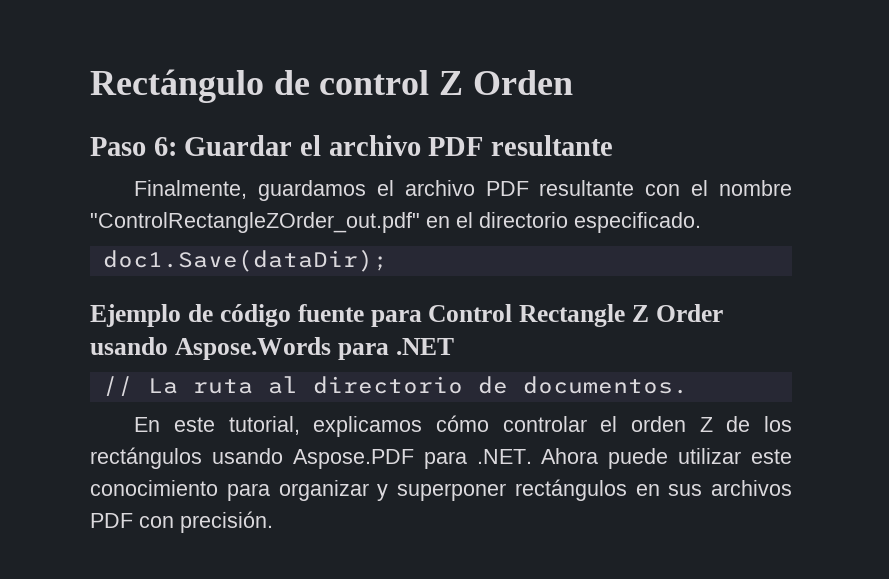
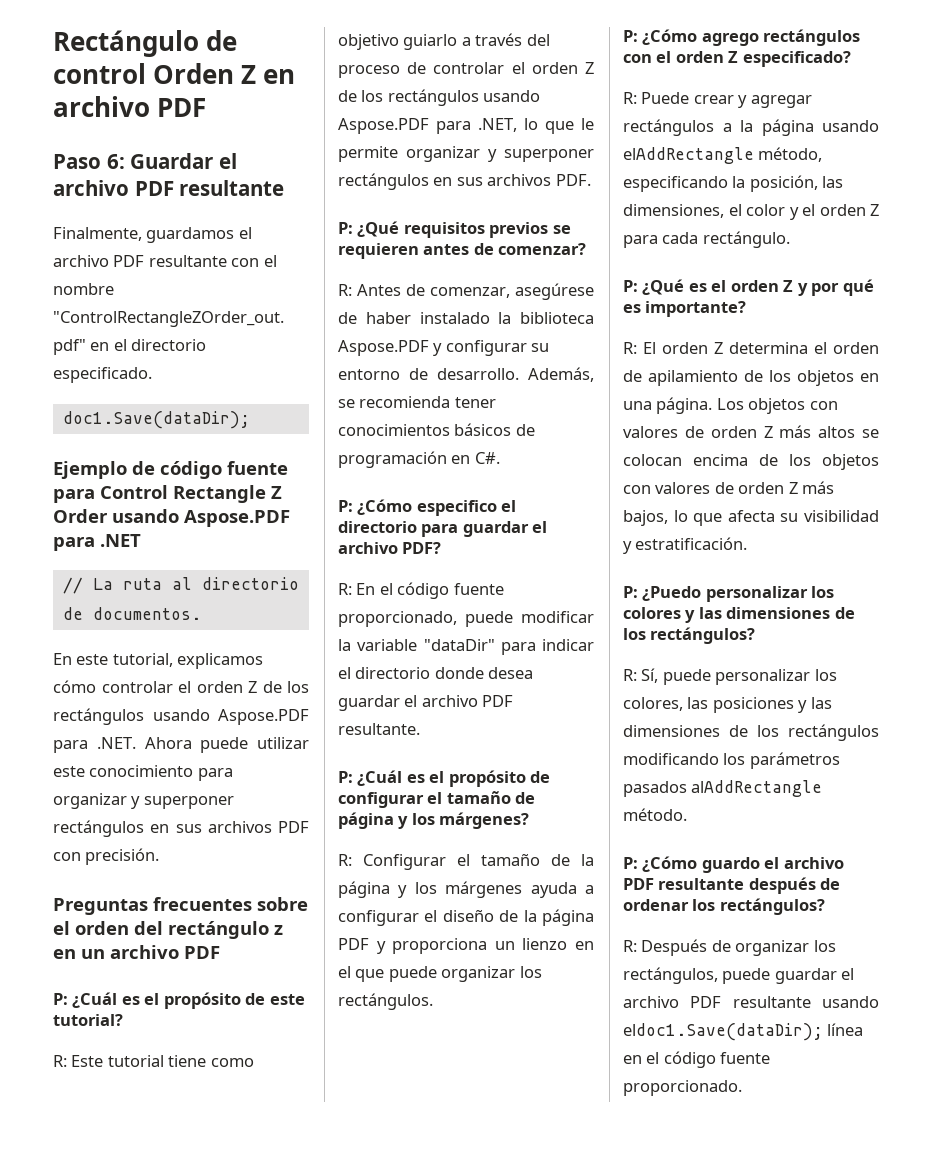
- Rectángulo de control Z Orden
+ Rectángulo de control Orden Z en archivo PDF
- Ejemplo de código fuente para Control Rectangle Z Order usando Aspose.Words para .NET
+ Ejemplo de código fuente para Control Rectangle Z Order usando Aspose.PDF para .NET
+ Preguntas frecuentes sobre el orden del rectángulo z en un archivo PDF
+ P: ¿Cuál es el propósito de este tutorial?
+ R: Este tutorial tiene como objetivo guiarlo a través del proceso de controlar el orden Z de los rectángulos usando Aspose.PDF para .NET, lo que le permite organizar y superponer rectángulos en sus archivos PDF.
+ P: ¿Qué requisitos previos se requieren antes de comenzar?
+ R: Antes de comenzar, asegúrese de haber instalado la biblioteca Aspose.PDF y configurar su entorno de desarrollo. Además, se recomienda tener conocimientos básicos de programación en C#.
+ P: ¿Cómo especifico el directorio para guardar el archivo PDF?
+ R: En el código fuente proporcionado, puede modificar la variable "dataDir" para indicar el directorio donde desea guardar el archivo PDF resultante.
+ P: ¿Cuál es el propósito de configurar el tamaño de página y los márgenes?
+ R: Configurar el tamaño de la página y los márgenes ayuda a configurar el diseño de la página PDF y proporciona un lienzo en el que puede organizar los rectángulos.
+ P: ¿Cómo agrego rectángulos con el orden Z especificado?
+ R: Puede crear y agregar rectángulos a la página usando elAddRectangle método, especificando la posición, las dimensiones, el color y el orden Z para cada rectángulo.
+ P: ¿Qué es el orden Z y por qué es importante?
+ R: El orden Z determina el orden de apilamiento de los objetos en una página. Los objetos con valores de orden Z más altos se colocan encima de los objetos con valores de orden Z más bajos, lo que afecta su visibilidad y estratificación.
+ P: ¿Puedo personalizar los colores y las dimensiones de los rectángulos?
+ R: Sí, puede personalizar los colores, las posiciones y las dimensiones de los rectángulos modificando los parámetros pasados alAddRectangle método.
+ P: ¿Cómo guardo el archivo PDF resultante después de ordenar los rectángulos?
+ R: Después de organizar los rectángulos, puede guardar el archivo PDF resultante usando eldoc1.Save(dataDir); línea en el código fuente proporcionado.

